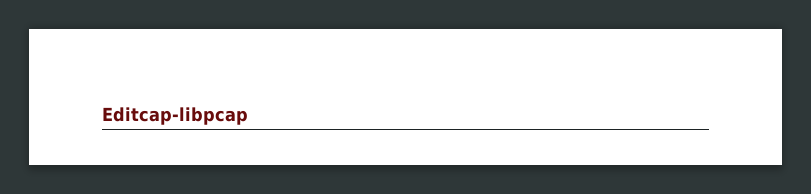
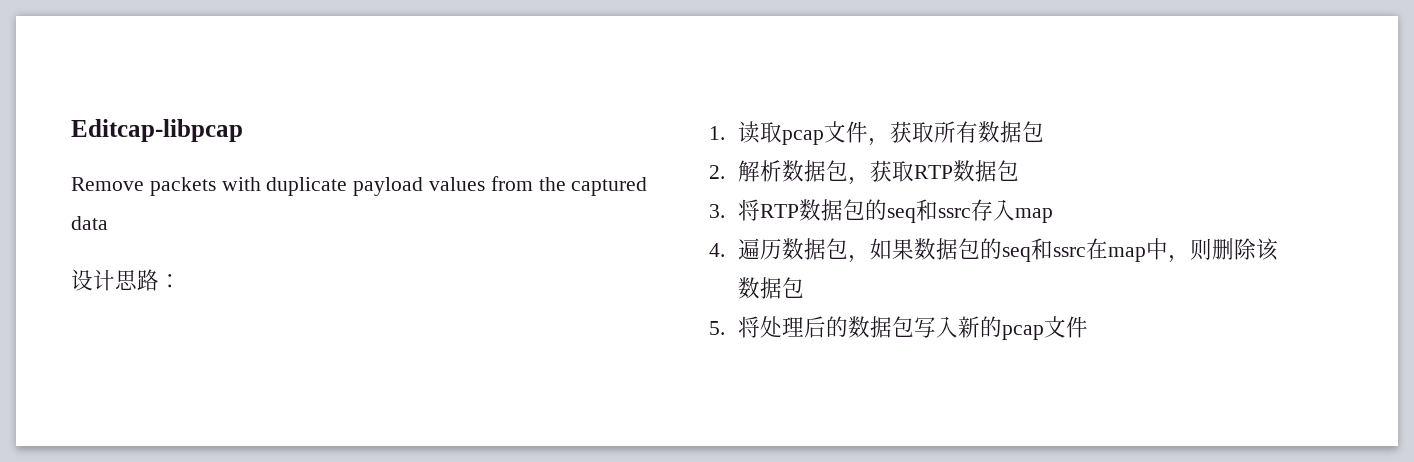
+ Remove packets with duplicate payload values from the captured data
+ 设计思路：
+ 1.读取pcap文件，获取所有数据包
+ 2.解析数据包，获取RTP数据包
+ 3.将RTP数据包的seq和ssrc存入map
+ 4.遍历数据包，如果数据包的seq和ssrc在map中，则删除该数据包
+ 5.将处理后的数据包写入新的pcap文件

